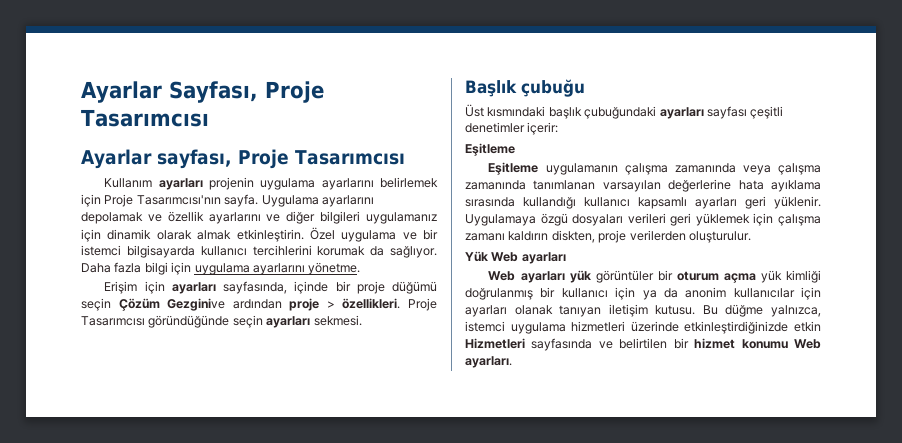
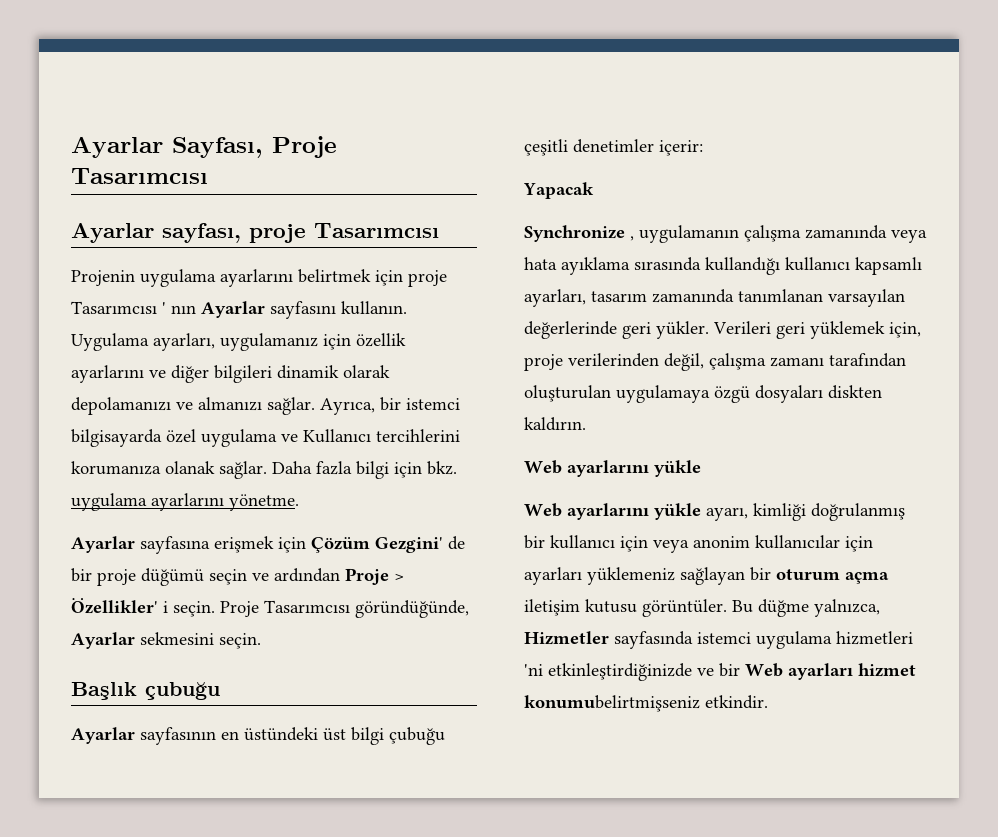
- Ayarlar sayfası, Proje Tasarımcısı
- Kullanım ayarları projenin uygulama ayarlarını belirlemek için Proje Tasarımcısı'nın sayfa. Uygulama ayarlarını depolamak ve özellik ayarlarını ve diğer bilgileri uygulamanız için dinamik olarak almak etkinleştirin. Özel uygulama ve bir istemci bilgisayarda kullanıcı tercihlerini korumak da sağlıyor.
+ Ayarlar sayfası, proje Tasarımcısı
+ Projenin uygulama ayarlarını belirtmek için proje Tasarımcısı ' nın Ayarlar sayfasını kullanın. Uygulama ayarları, uygulamanız için özellik ayarlarını ve diğer bilgileri dinamik olarak depolamanızı ve almanızı sağlar. Ayrıca, bir istemci bilgisayarda özel uygulama ve Kullanıcı tercihlerini korumanıza olanak sağlar.
- Daha fazla bilgi için uygulama ayarlarını yönetme.
+ Daha fazla bilgi için bkz. uygulama ayarlarını yönetme.
- Erişim için ayarları sayfasında, içinde bir proje düğümü seçin Çözüm Gezginive ardından proje > özellikleri. Proje Tasarımcısı göründüğünde seçin ayarları sekmesi.
+ Ayarlar sayfasına erişmek için Çözüm Gezgini' de bir proje düğümü seçin ve ardından Proje > Özellikler' i seçin. Proje Tasarımcısı göründüğünde, Ayarlar sekmesini seçin.
  Başlık çubuğu
- Üst kısmındaki başlık çubuğundaki ayarları sayfası çeşitli denetimler içerir:
- Eşitleme
- Eşitleme uygulamanın çalışma zamanında veya çalışma zamanında tanımlanan varsayılan değerlerine hata ayıklama sırasında kullandığı kullanıcı kapsamlı ayarları geri yüklenir. Uygulamaya özgü dosyaları verileri geri yüklemek için çalışma zamanı kaldırın diskten, proje verilerden oluşturulur.
- Yük Web ayarları
- Web ayarları yük görüntüler bir oturum açma yük kimliği doğrulanmış bir kullanıcı için ya da anonim kullanıcılar için ayarları olanak tanıyan iletişim kutusu.
+ Ayarlar sayfasının en üstündeki üst bilgi çubuğu çeşitli denetimler içerir:
+ Yapacak
+ Synchronize , uygulamanın çalışma zamanında veya hata ayıklama sırasında kullandığı kullanıcı kapsamlı ayarları, tasarım zamanında tanımlanan varsayılan değerlerinde geri yükler. Verileri geri yüklemek için, proje verilerinden değil, çalışma zamanı tarafından oluşturulan uygulamaya özgü dosyaları diskten kaldırın.
+ Web ayarlarını yükle
+ Web ayarlarını yükle ayarı, kimliği doğrulanmış bir kullanıcı için veya anonim kullanıcılar için ayarları yüklemeniz sağlayan bir oturum açma iletişim kutusu görüntüler.
- Bu düğme yalnızca, istemci uygulama hizmetleri üzerinde etkinleştirdiğinizde etkin Hizmetleri sayfasında ve belirtilen bir hizmet konumu Web ayarları.
+ Bu düğme yalnızca, Hizmetler sayfasında istemci uygulama hizmetleri 'ni etkinleştirdiğinizde ve bir Web ayarları hizmet konumubelirtmişseniz etkindir.

